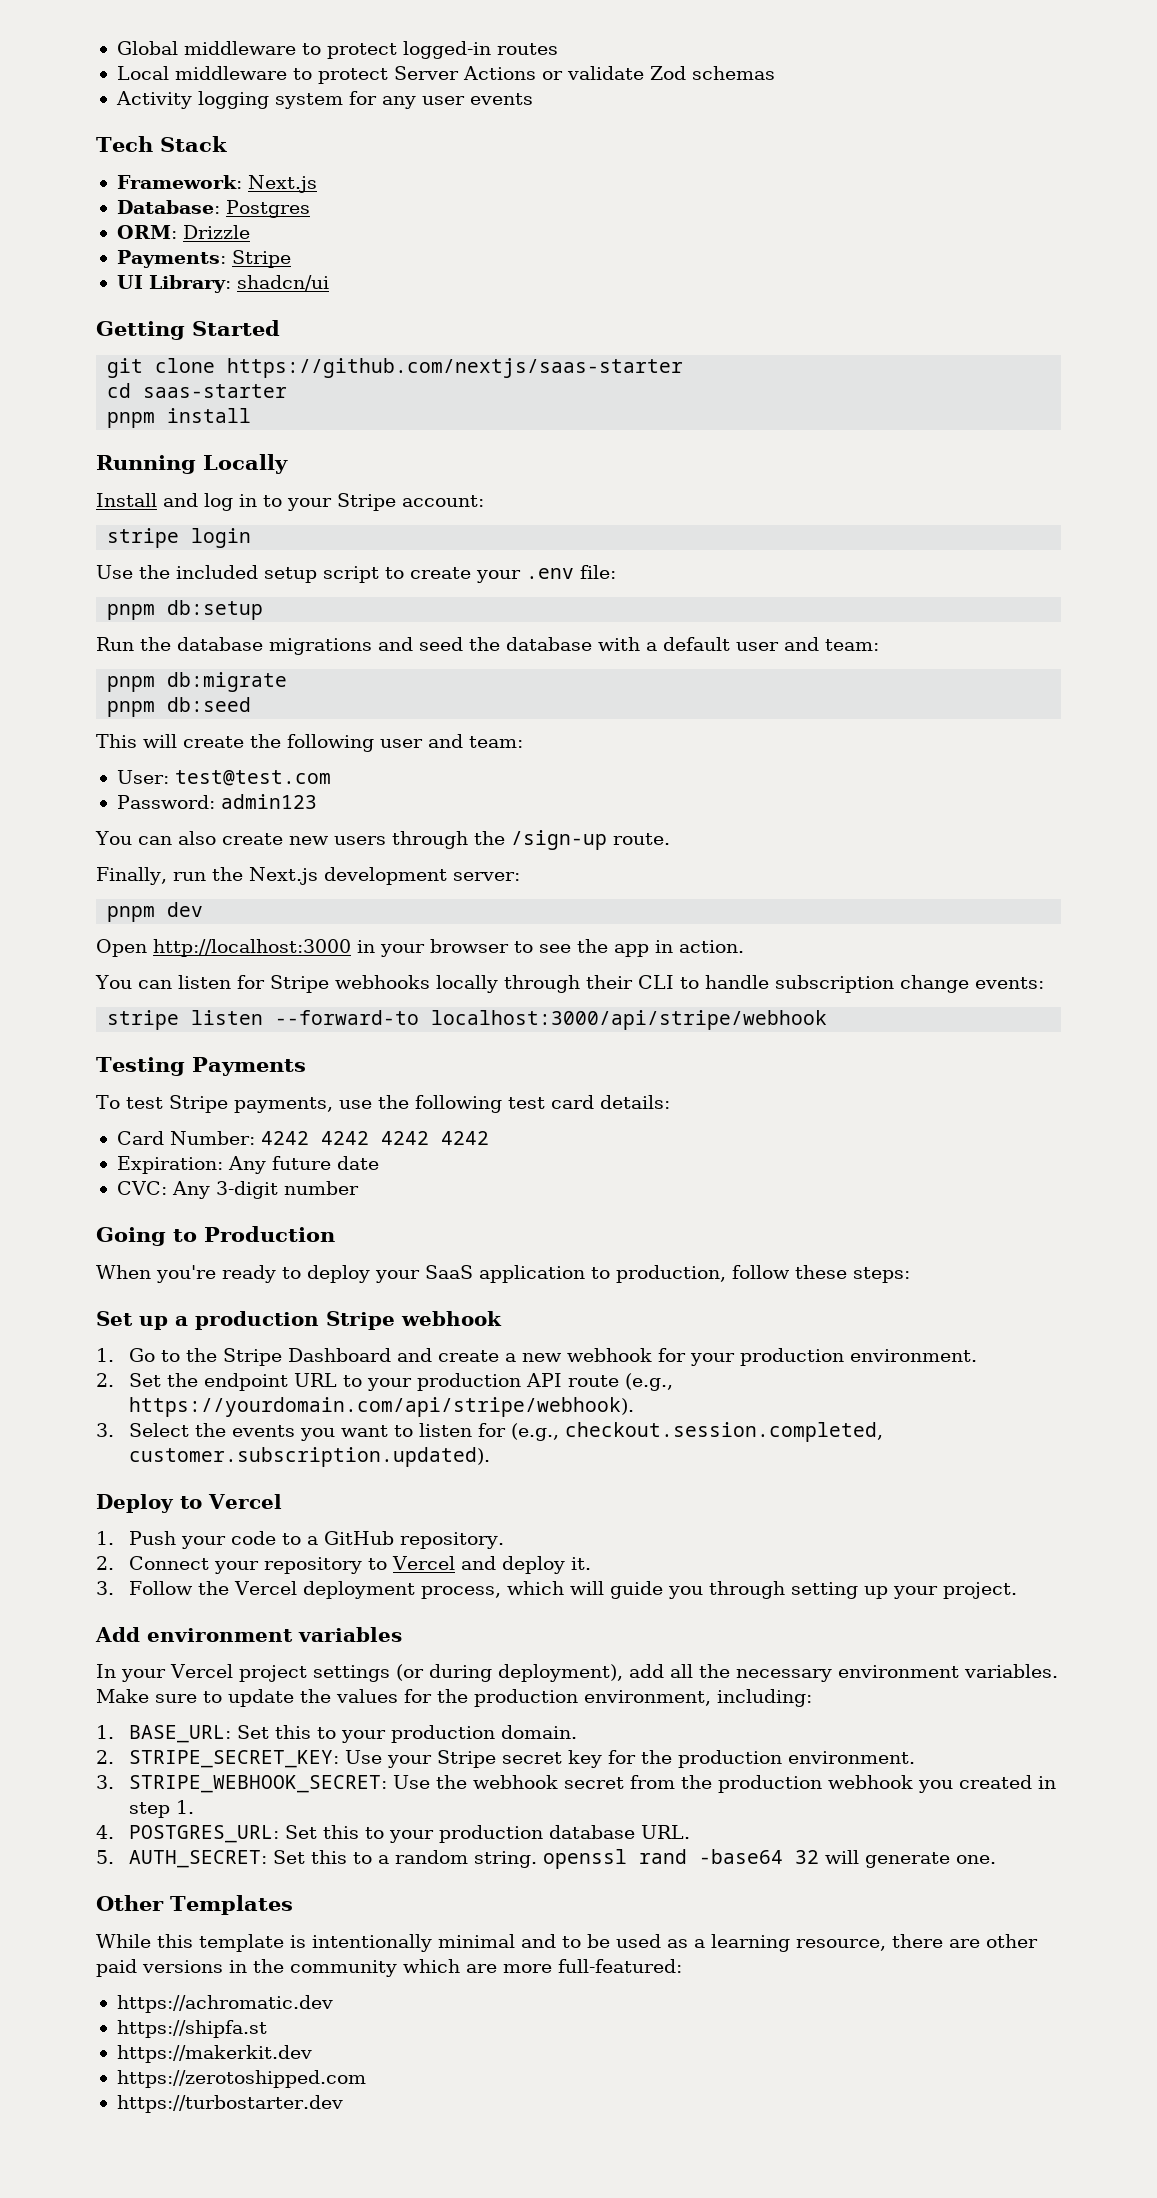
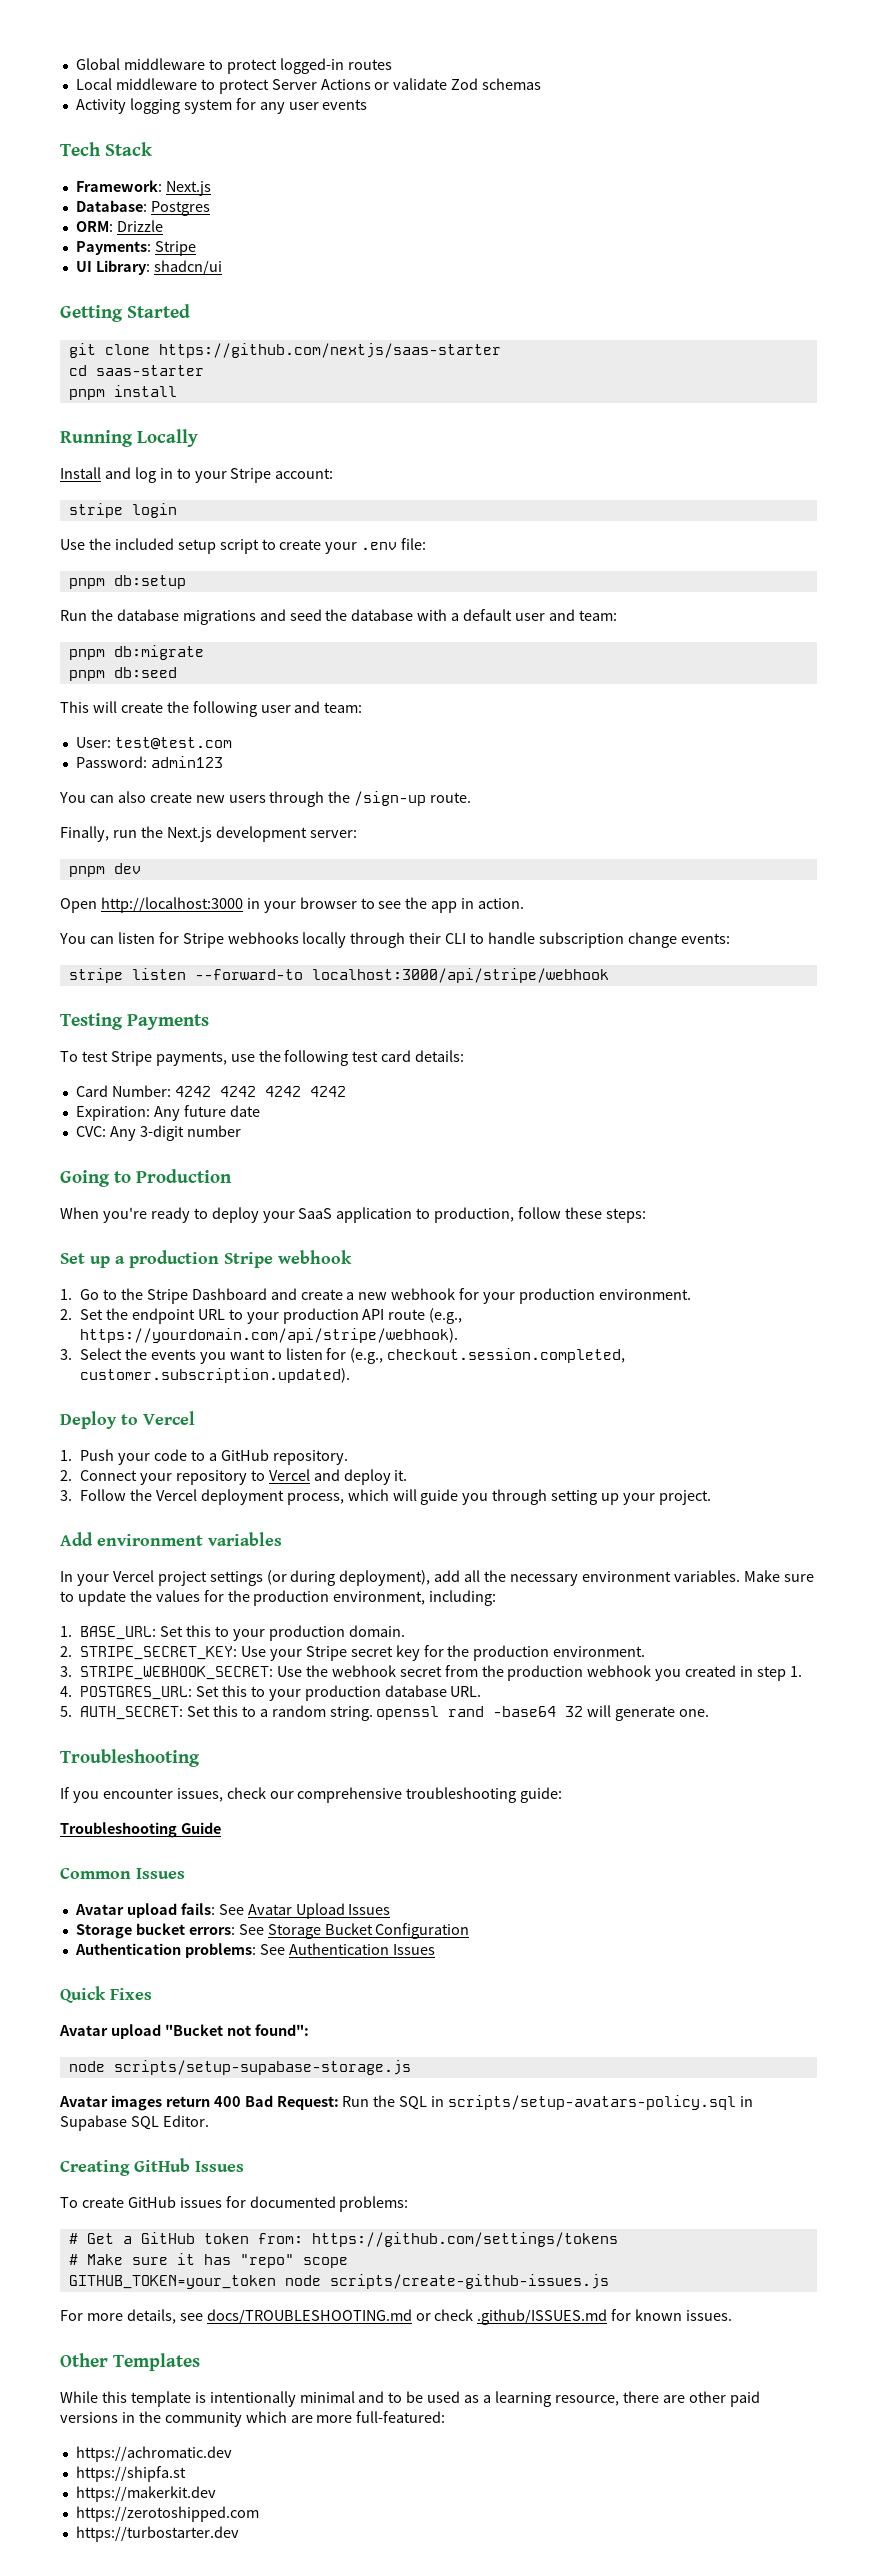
  5. AUTH_SECRET: Set this to a random string. openssl rand -base64 32 will generate one.
+ Troubleshooting
+ If you encounter issues, check our comprehensive troubleshooting guide:
+ Troubleshooting Guide
+ Common Issues
+ Avatar upload fails: See Avatar Upload Issues
+ Storage bucket errors: See Storage Bucket Configuration
+ Authentication problems: See Authentication Issues
+ Quick Fixes
+ Avatar upload "Bucket not found":
+ node scripts/setup-supabase-storage.js
+ Avatar images return 400 Bad Request: Run the SQL in scripts/setup-avatars-policy.sql in Supabase SQL Editor.
+ Creating GitHub Issues
+ To create GitHub issues for documented problems:
+ # Get a GitHub token from: https://github.com/settings/tokens
+ # Make sure it has "repo" scope
+ GITHUB_TOKEN=your_token node scripts/create-github-issues.js
+ For more details, see docs/TROUBLESHOOTING.md or check .github/ISSUES.md for known issues.

